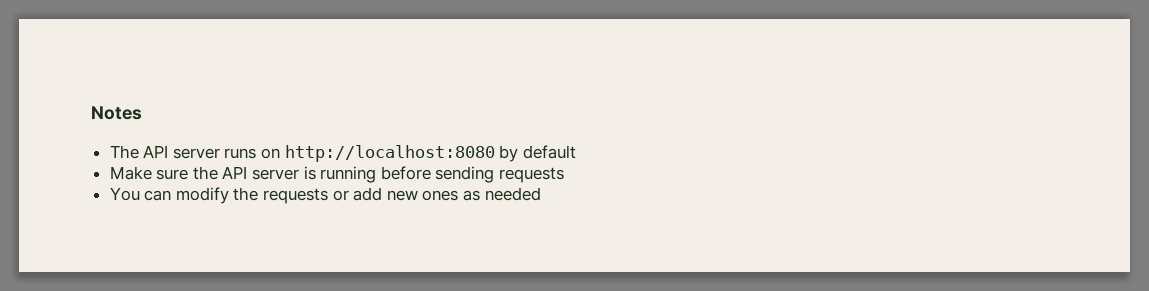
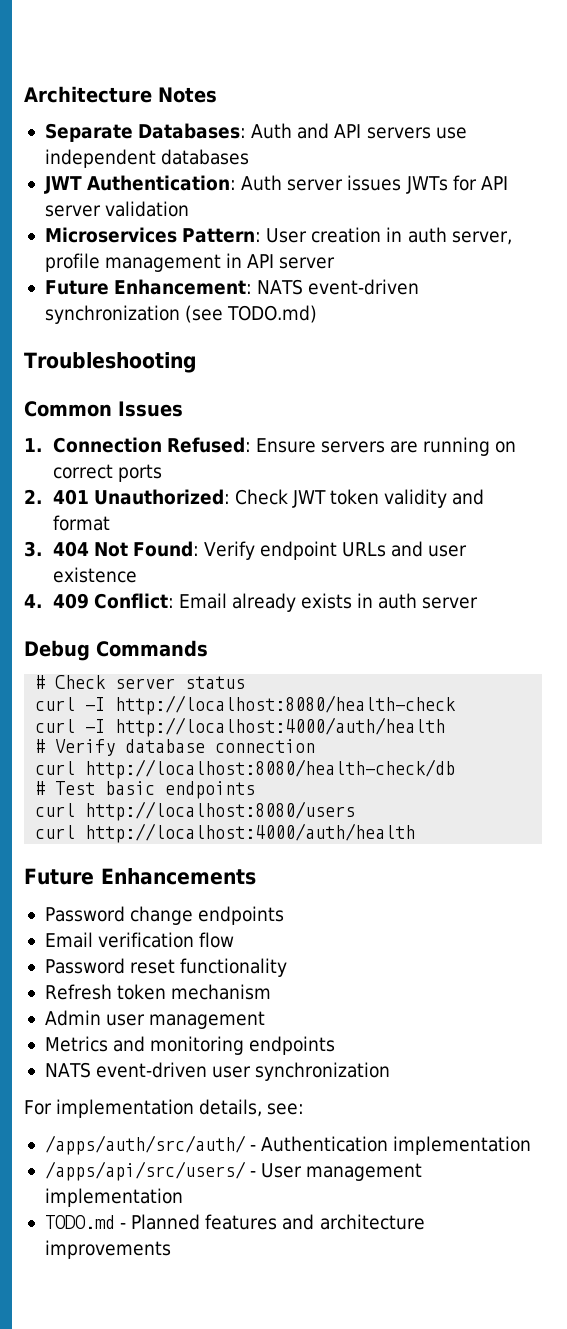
- Notes
+ Architecture Notes
- The API server runs on http://localhost:8080 by default
- Make sure the API server is running before sending requests
- You can modify the requests or add new ones as needed
+ Separate Databases: Auth and API servers use independent databases
+ JWT Authentication: Auth server issues JWTs for API server validation
+ Microservices Pattern: User creation in auth server, profile management in API server
+ Future Enhancement: NATS event-driven synchronization (see TODO.md)
+ Troubleshooting
+ Common Issues
+ 1. Connection Refused: Ensure servers are running on correct ports
+ 2. 401 Unauthorized: Check JWT token validity and format
+ 3. 404 Not Found: Verify endpoint URLs and user existence
+ 4. 409 Conflict: Email already exists in auth server
+ Debug Commands
+ # Check server status
+ curl -I http://localhost:8080/health-check
+ curl -I http://localhost:4000/auth/health
+ # Verify database connection
+ curl http://localhost:8080/health-check/db
+ # Test basic endpoints
+ curl http://localhost:8080/users
+ curl http://localhost:4000/auth/health
+ Future Enhancements
+ Password change endpoints
+ Email verification flow
+ Password reset functionality
+ Refresh token mechanism
+ Admin user management
+ Metrics and monitoring endpoints
+ NATS event-driven user synchronization
+ For implementation details, see:
+ /apps/auth/src/auth/ - Authentication implementation
+ /apps/api/src/users/ - User management implementation
+ TODO.md - Planned features and architecture improvements

